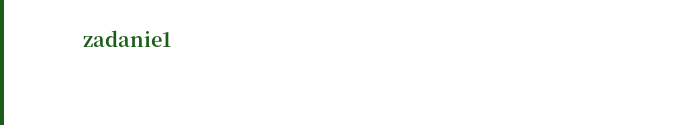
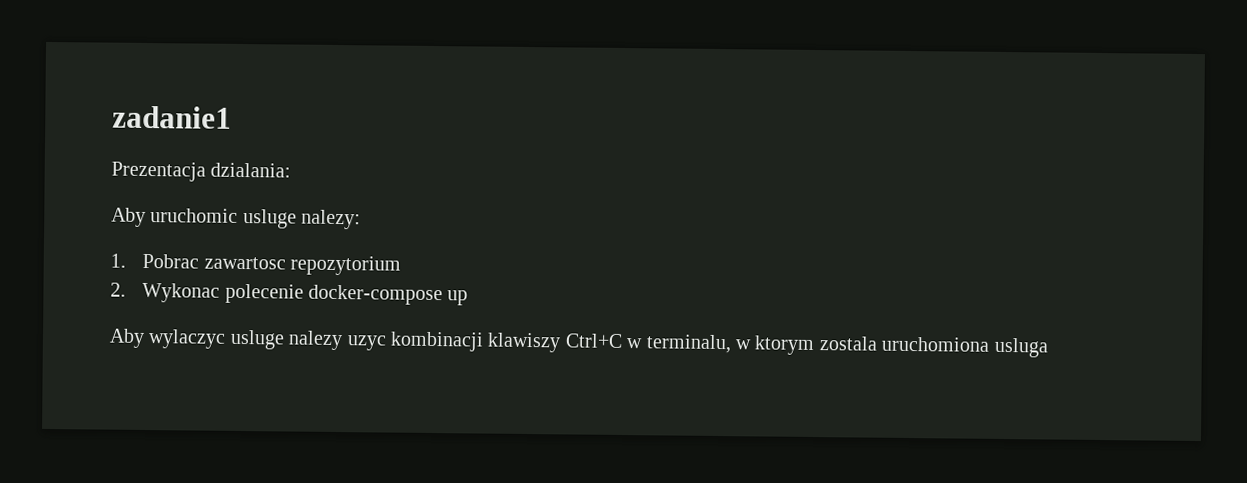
+ Prezentacja dzialania:
+ Aby uruchomic usluge nalezy:
+ 1. Pobrac zawartosc repozytorium
+ 2. Wykonac polecenie docker-compose up
+ Aby wylaczyc usluge nalezy uzyc kombinacji klawiszy Ctrl+C w terminalu, w ktorym zostala uruchomiona usluga

